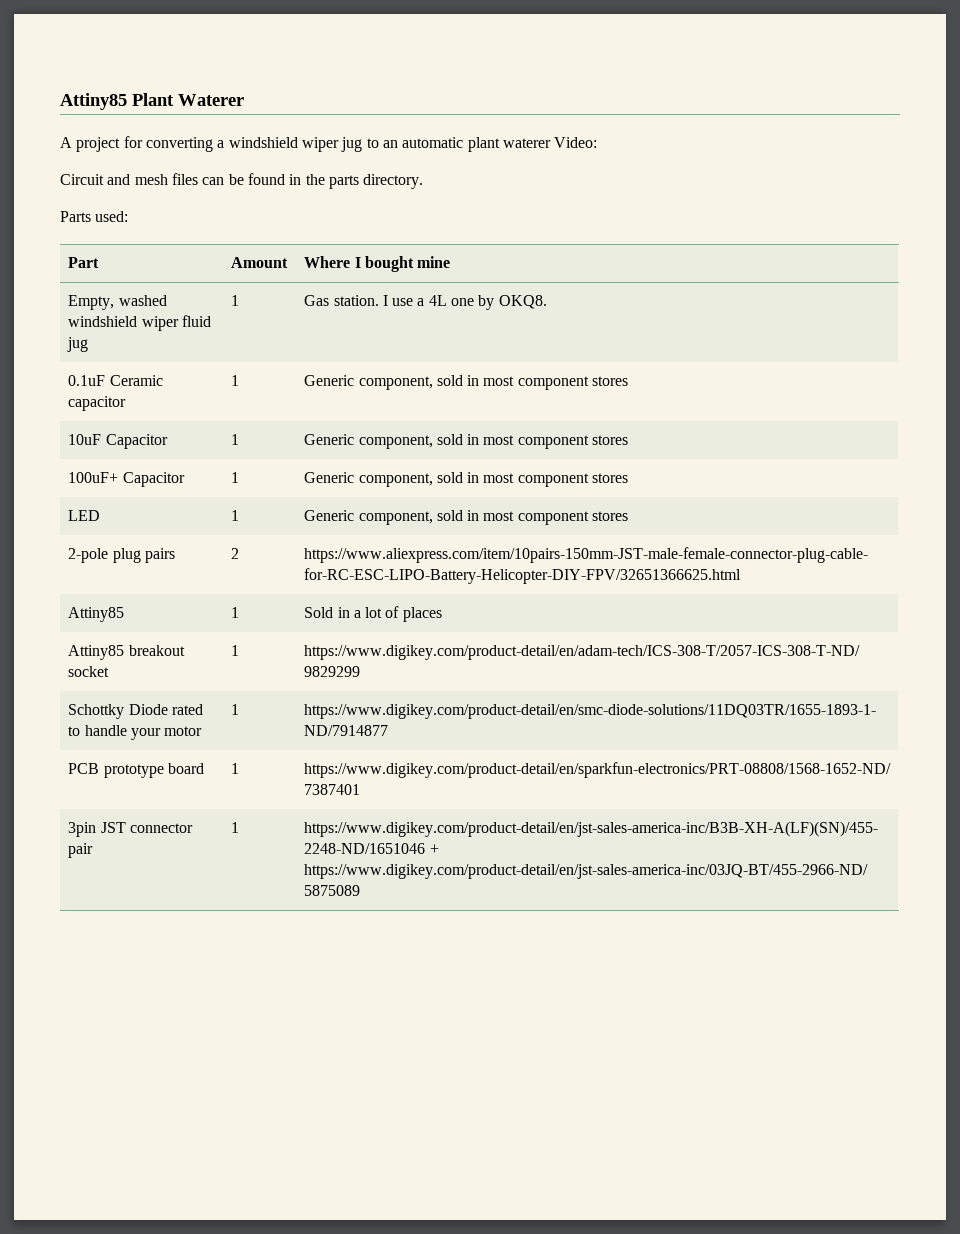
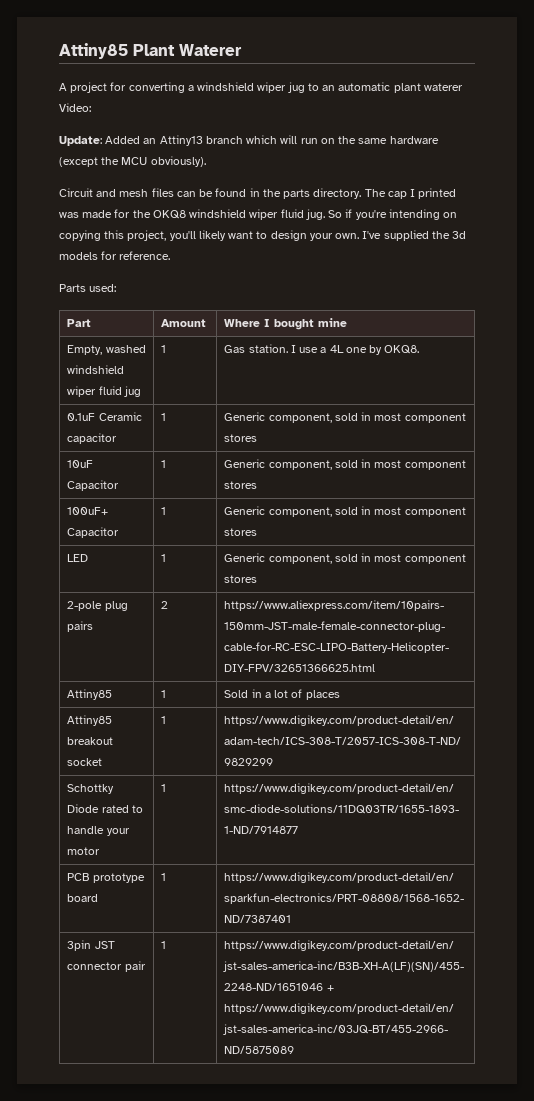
+ Update: Added an Attiny13 branch which will run on the same hardware (except the MCU obviously).
+ The cap I printed was made for the OKQ8 windshield wiper fluid jug. So if you're intending on copying this project, you'll likely want to design your own. I've supplied the 3d models for reference.

